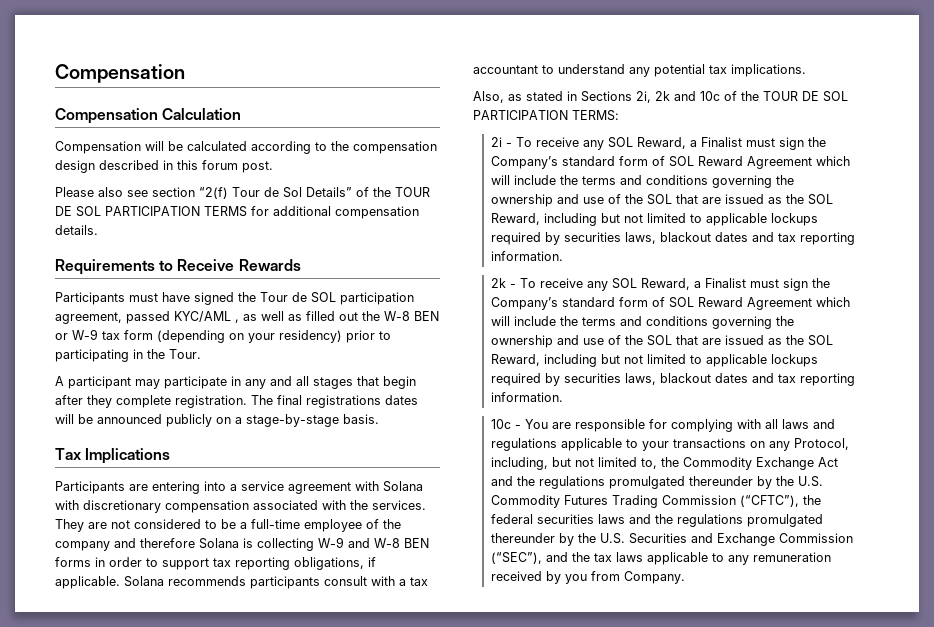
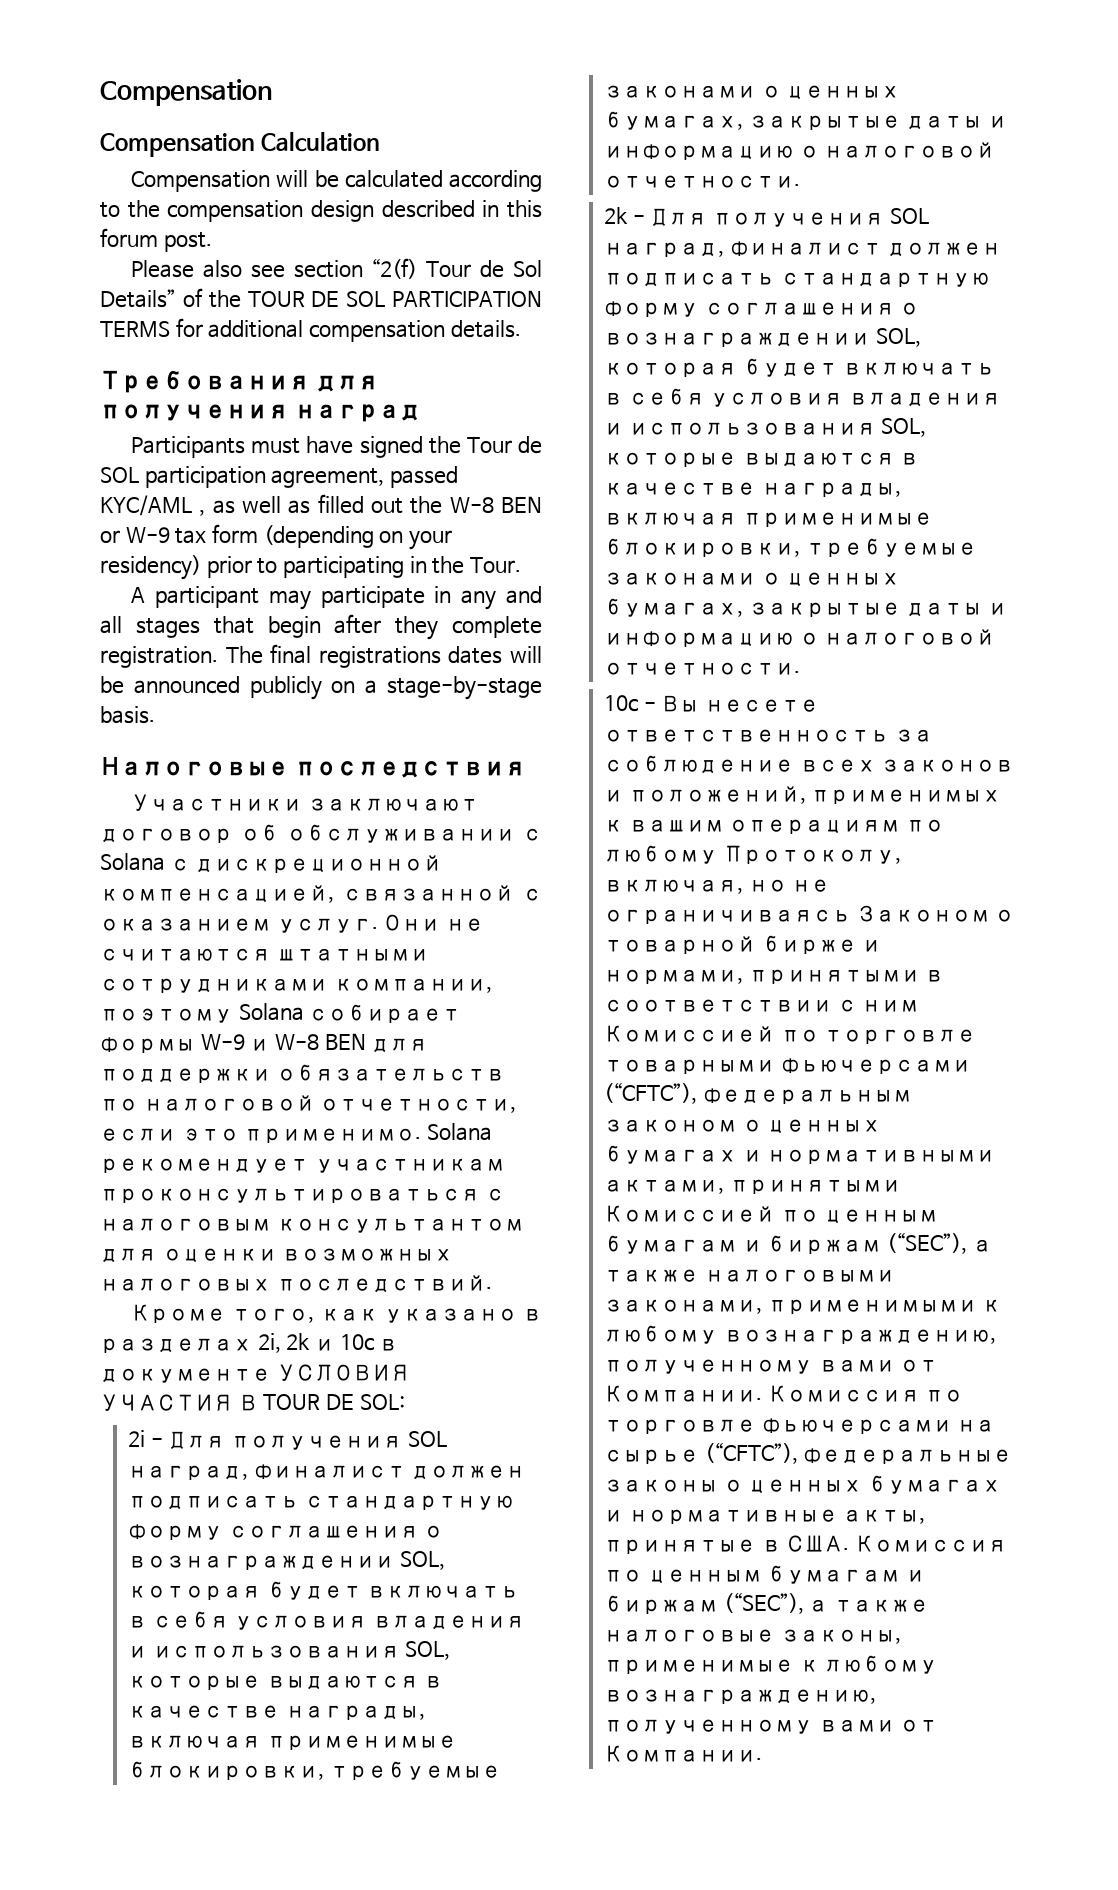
- Requirements to Receive Rewards
+ Требования для получения наград
- Tax Implications
- Participants are entering into a service agreement with Solana with discretionary compensation associated with the services. They are not considered to be a full-time employee of the company and therefore Solana is collecting W-9 and W-8 BEN forms in order to support tax reporting obligations, if applicable. Solana recommends participants consult with a tax accountant to understand any potential tax implications.
- Also, as stated in Sections 2i, 2k and 10c of the TOUR DE SOL PARTICIPATION TERMS:
- 2i - To receive any SOL Reward, a Finalist must sign the Company’s standard form of SOL Reward Agreement which will include the terms and conditions governing the ownership and use of the SOL that are issued as the SOL Reward, including but not limited to applicable lockups required by securities laws, blackout dates and tax reporting information.
- 2k - To receive any SOL Reward, a Finalist must sign the Company’s standard form of SOL Reward Agreement which will include the terms and conditions governing the ownership and use of the SOL that are issued as the SOL Reward, including but not limited to applicable lockups required by securities laws, blackout dates and tax reporting information.
- 10c - You are responsible for complying with all laws and regulations applicable to your transactions on any Protocol, including, but not limited to, the Commodity Exchange Act and the regulations promulgated thereunder by the U.S. Commodity Futures Trading Commission (“CFTC”), the federal securities laws and the regulations promulgated thereunder by the U.S. Securities and Exchange Commission (“SEC”), and the tax laws applicable to any remuneration received by you from Company.
+ Налоговые последствия
+ Участники заключают договор об обслуживании с Solana с дискреционной компенсацией, связанной с оказанием услуг. Они не считаются штатными сотрудниками компании, поэтому Solana собирает формы W-9 и W-8 BEN для поддержки обязательств по налоговой отчетности, если это применимо. Solana рекомендует участникам проконсультироваться с налоговым консультантом для оценки возможных налоговых последствий.
+ Кроме того, как указано в разделах 2i, 2k и 10c в документе УСЛОВИЯ УЧАСТИЯ В TOUR DE SOL:
+ 2i - Для получения SOL наград, финалист должен подписать стандартную форму соглашения о вознаграждении SOL, которая будет включать в себя условия владения и использования SOL, которые выдаются в качестве награды, включая применимые блокировки, требуемые законами о ценных бумагах, закрытые даты и информацию о налоговой отчетности.
+ 2k - Для получения SOL наград, финалист должен подписать стандартную форму соглашения о вознаграждении SOL, которая будет включать в себя условия владения и использования SOL, которые выдаются в качестве награды, включая применимые блокировки, требуемые законами о ценных бумагах, закрытые даты и информацию о налоговой отчетности.
+ 10c - Вы несете ответственность за соблюдение всех законов и положений, применимых к вашим операциям по любому Протоколу, включая, но не ограничиваясь Законом о товарной бирже и нормами, принятыми в соответствии с ним Комиссией по торговле товарными фьючерсами (“CFTC”), федеральным законом о ценных бумагах и нормативными актами, принятыми Комиссией по ценным бумагам и биржам (“SEC”), а также налоговыми законами, применимыми к любому вознаграждению, полученному вами от Компании. Комиссия по торговле фьючерсами на сырье (“CFTC”), федеральные законы о ценных бумагах и нормативные акты, принятые в США. Комиссия по ценным бумагам и биржам (“SEC”), а также налоговые законы, применимые к любому вознаграждению, полученному вами от Компании.

